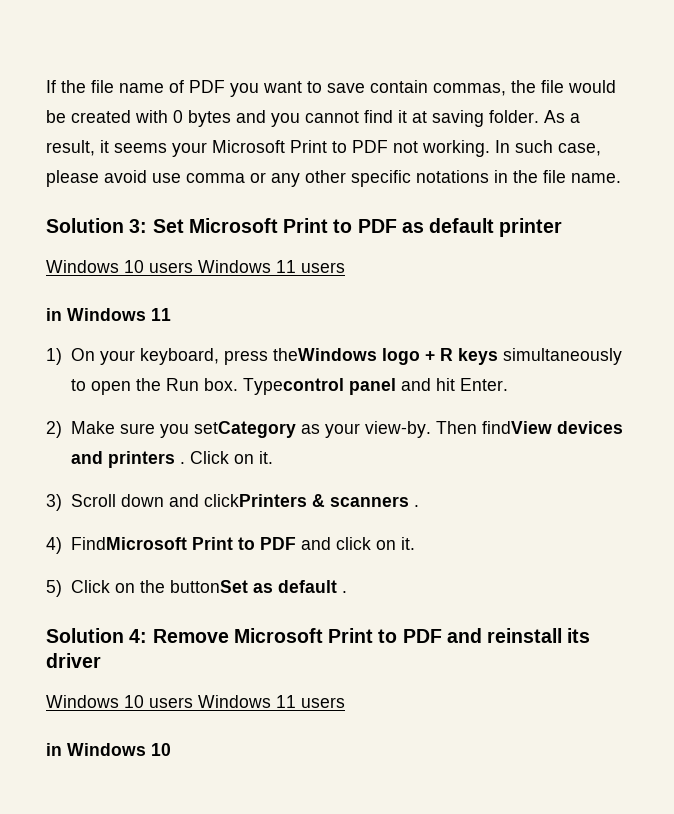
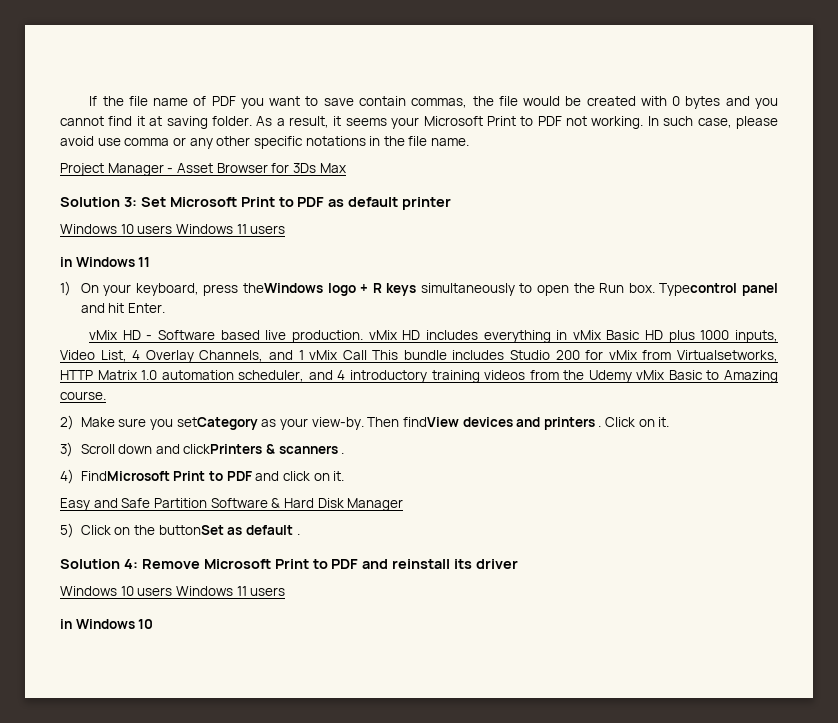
+ Project Manager - Asset Browser for 3Ds Max
+ vMix HD - Software based live production. vMix HD includes everything in vMix Basic HD plus 1000 inputs, Video List, 4 Overlay Channels, and 1 vMix Call This bundle includes Studio 200 for vMix from Virtualsetworks, HTTP Matrix 1.0 automation scheduler, and 4 introductory training videos from the Udemy vMix Basic to Amazing course.
+ Easy and Safe Partition Software & Hard Disk Manager

